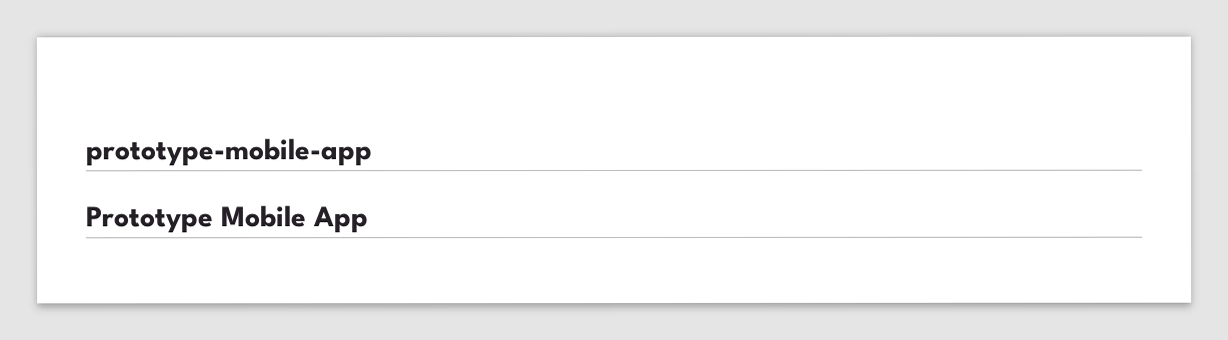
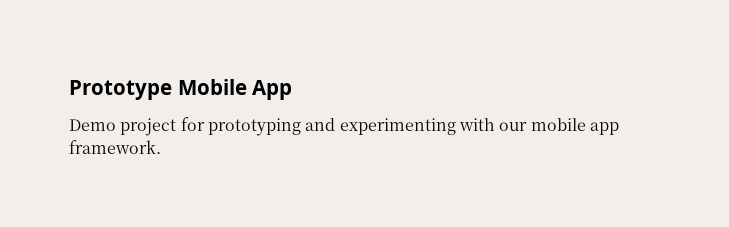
- prototype-mobile-app
+ Demo project for prototyping and experimenting with our mobile app framework.

